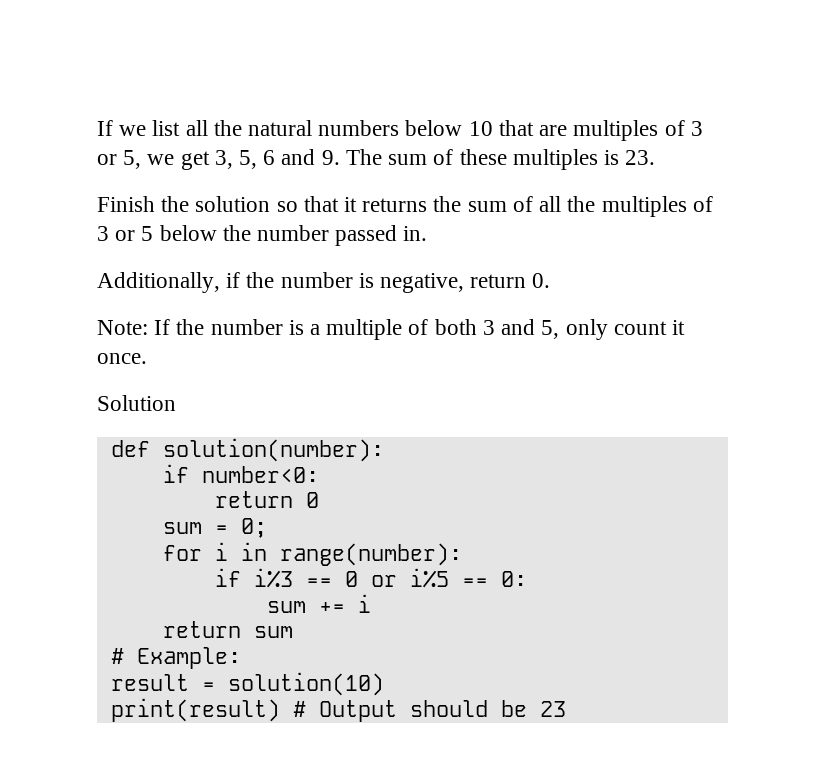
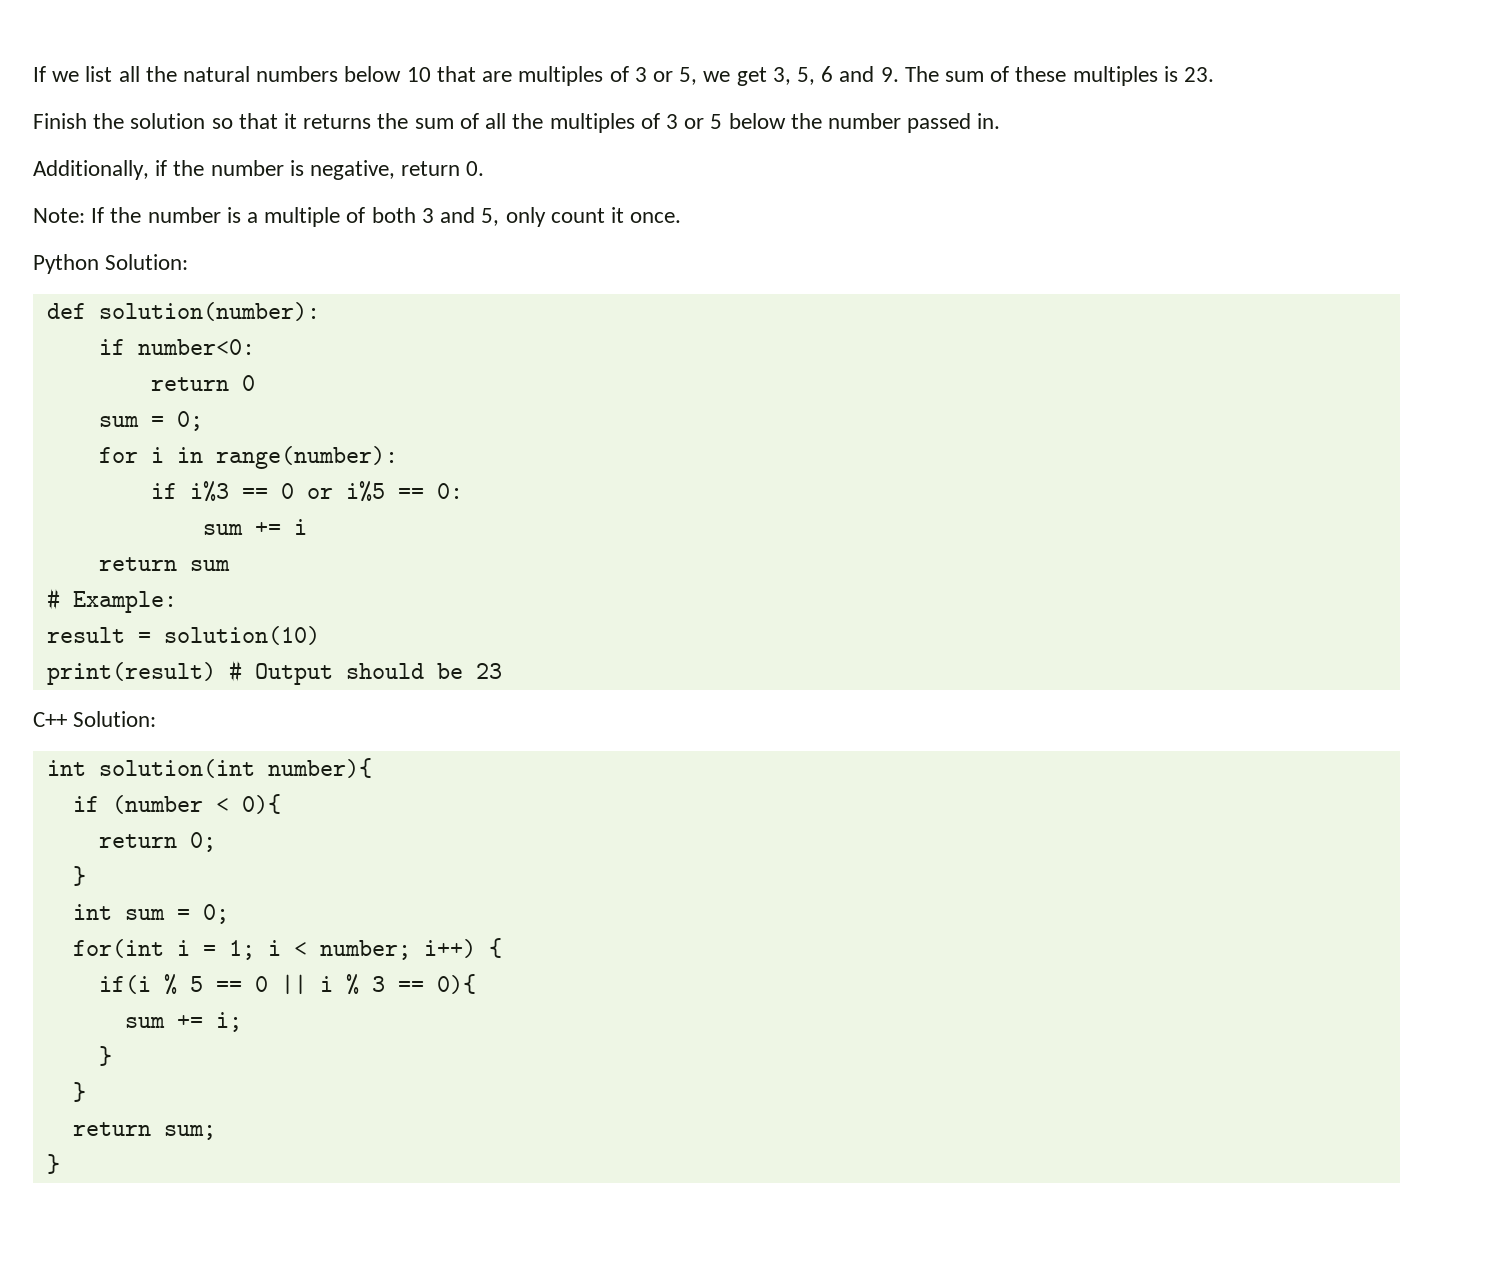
- Solution
+ Python Solution:
+ C++ Solution:
+ int solution(int number){
+ if (number < 0){
+ return 0;
+ }
+ int sum = 0;
+ for(int i = 1; i < number; i++) {
+ if(i % 5 == 0 || i % 3 == 0){
+ sum += i;
+ }
+ }
+ return sum;
+ }

